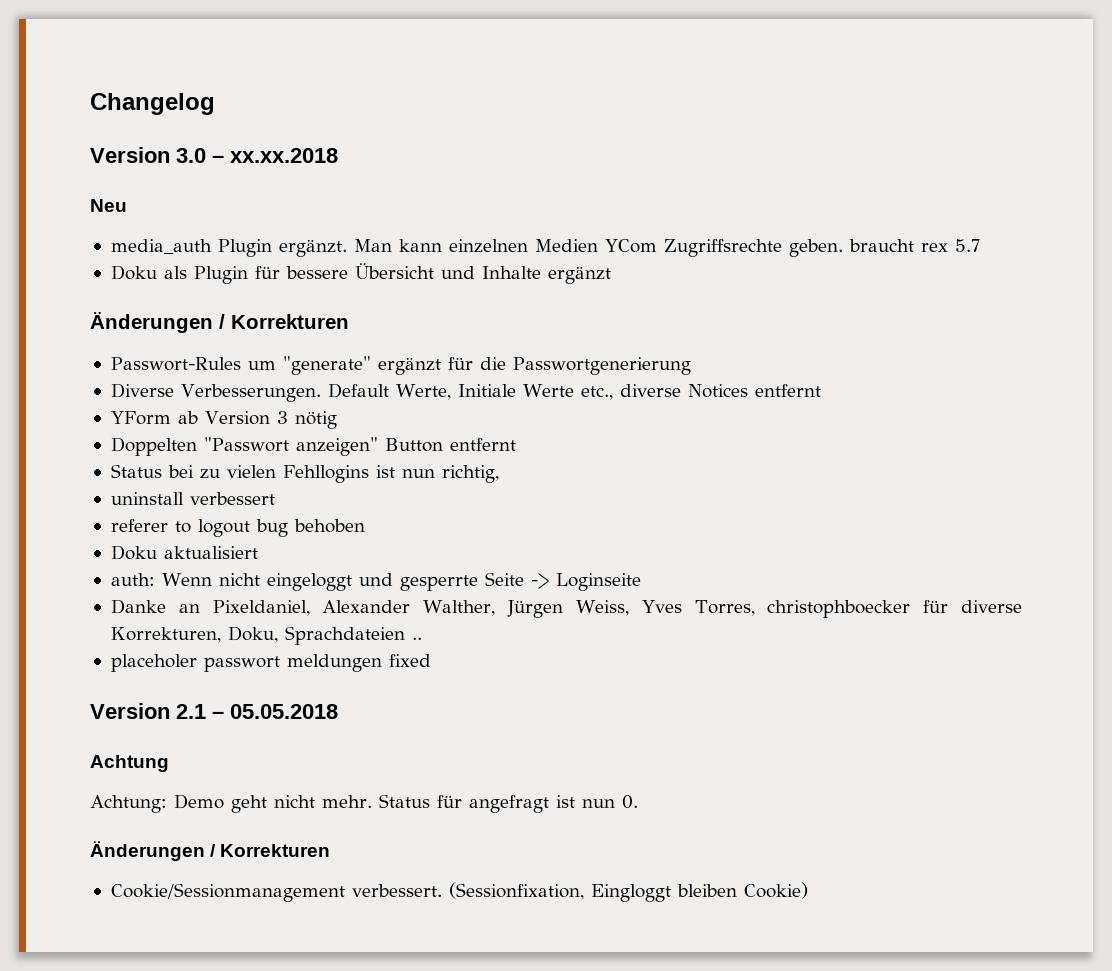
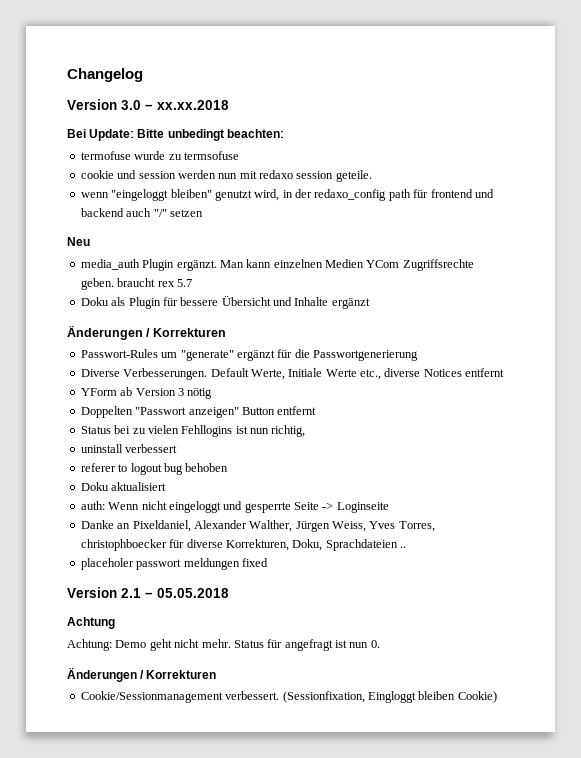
+ Bei Update: Bitte unbedingt beachten:
+ termofuse wurde zu termsofuse
+ cookie und session werden nun mit redaxo session geteile.
+ wenn "eingeloggt bleiben" genutzt wird, in der redaxo_config path für frontend und backend auch "/" setzen

